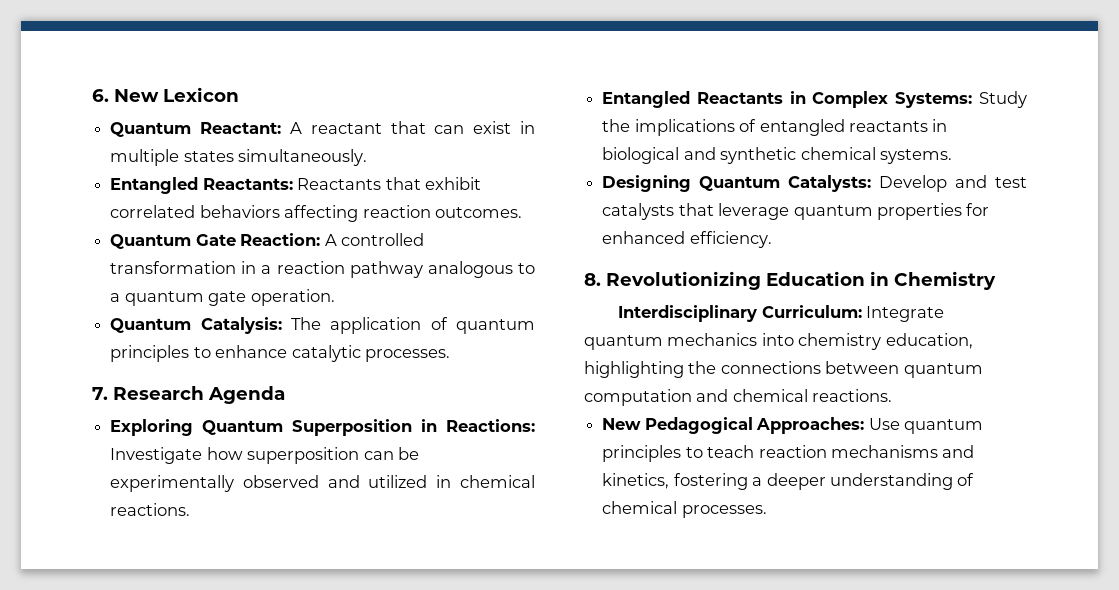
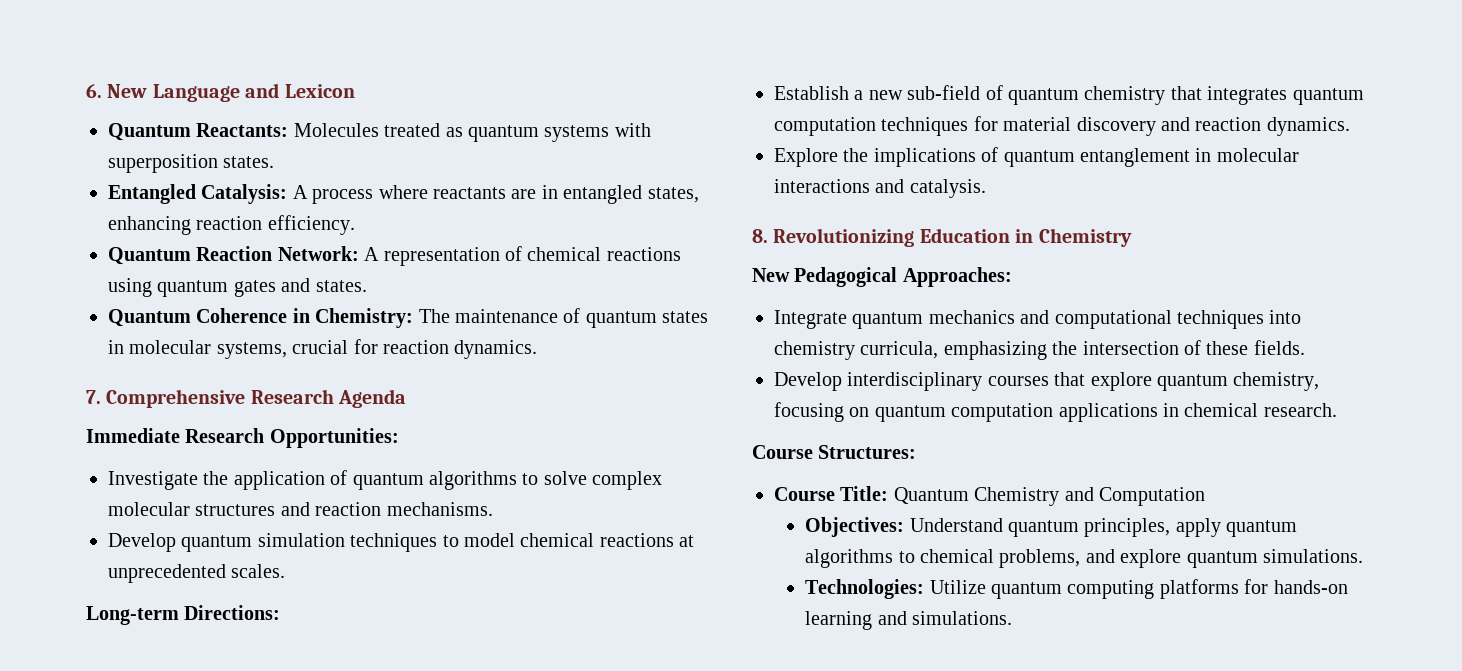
- 6. New Lexicon
+ 6. New Language and Lexicon
- Quantum Reactant: A reactant that can exist in multiple states simultaneously.
- Entangled Reactants: Reactants that exhibit correlated behaviors affecting reaction outcomes.
- Quantum Gate Reaction: A controlled transformation in a reaction pathway analogous to a quantum gate operation.
- Quantum Catalysis: The application of quantum principles to enhance catalytic processes.
- 7. Research Agenda
- Exploring Quantum Superposition in Reactions: Investigate how superposition can be experimentally observed and utilized in chemical reactions.
- Entangled Reactants in Complex Systems: Study the implications of entangled reactants in biological and synthetic chemical systems.
- Designing Quantum Catalysts: Develop and test catalysts that leverage quantum properties for enhanced efficiency.
+ Quantum Reactants: Molecules treated as quantum systems with superposition states.
+ Entangled Catalysis: A process where reactants are in entangled states, enhancing reaction efficiency.
+ Quantum Reaction Network: A representation of chemical reactions using quantum gates and states.
+ Quantum Coherence in Chemistry: The maintenance of quantum states in molecular systems, crucial for reaction dynamics.
+ 7. Comprehensive Research Agenda
+ Immediate Research Opportunities:
+ Investigate the application of quantum algorithms to solve complex molecular structures and reaction mechanisms.
+ Develop quantum simulation techniques to model chemical reactions at unprecedented scales.
+ Long-term Directions:
+ Establish a new sub-field of quantum chemistry that integrates quantum computation techniques for material discovery and reaction dynamics.
+ Explore the implications of quantum entanglement in molecular interactions and catalysis.
- Interdisciplinary Curriculum: Integrate quantum mechanics into chemistry education, highlighting the connections between quantum computation and chemical reactions.
- New Pedagogical Approaches: Use quantum principles to teach reaction mechanisms and kinetics, fostering a deeper understanding of chemical processes.
+ New Pedagogical Approaches:
+ Integrate quantum mechanics and computational techniques into chemistry curricula, emphasizing the intersection of these fields.
+ Develop interdisciplinary courses that explore quantum chemistry, focusing on quantum computation applications in chemical research.
+ Course Structures:
+ Course Title: Quantum Chemistry and Computation
+ Objectives: Understand quantum principles, apply quantum algorithms to chemical problems, and explore quantum simulations.
+ Technologies: Utilize quantum computing platforms for hands-on learning and simulations.

